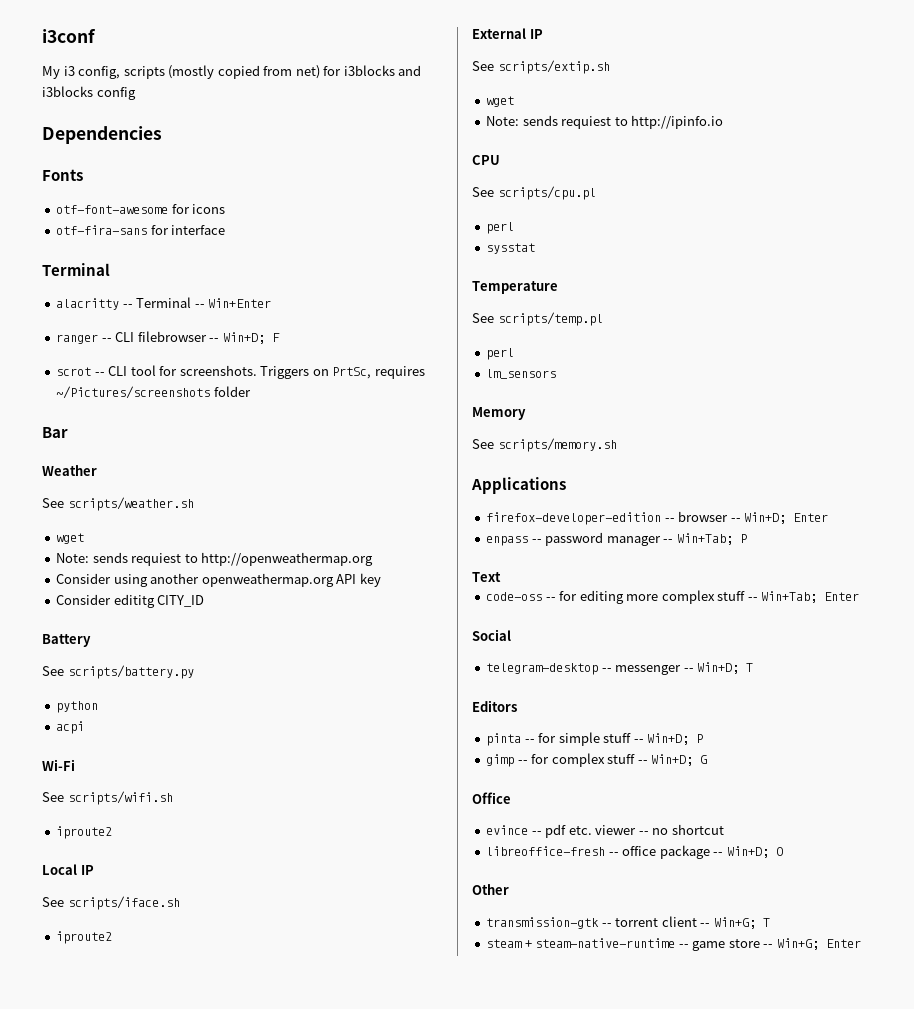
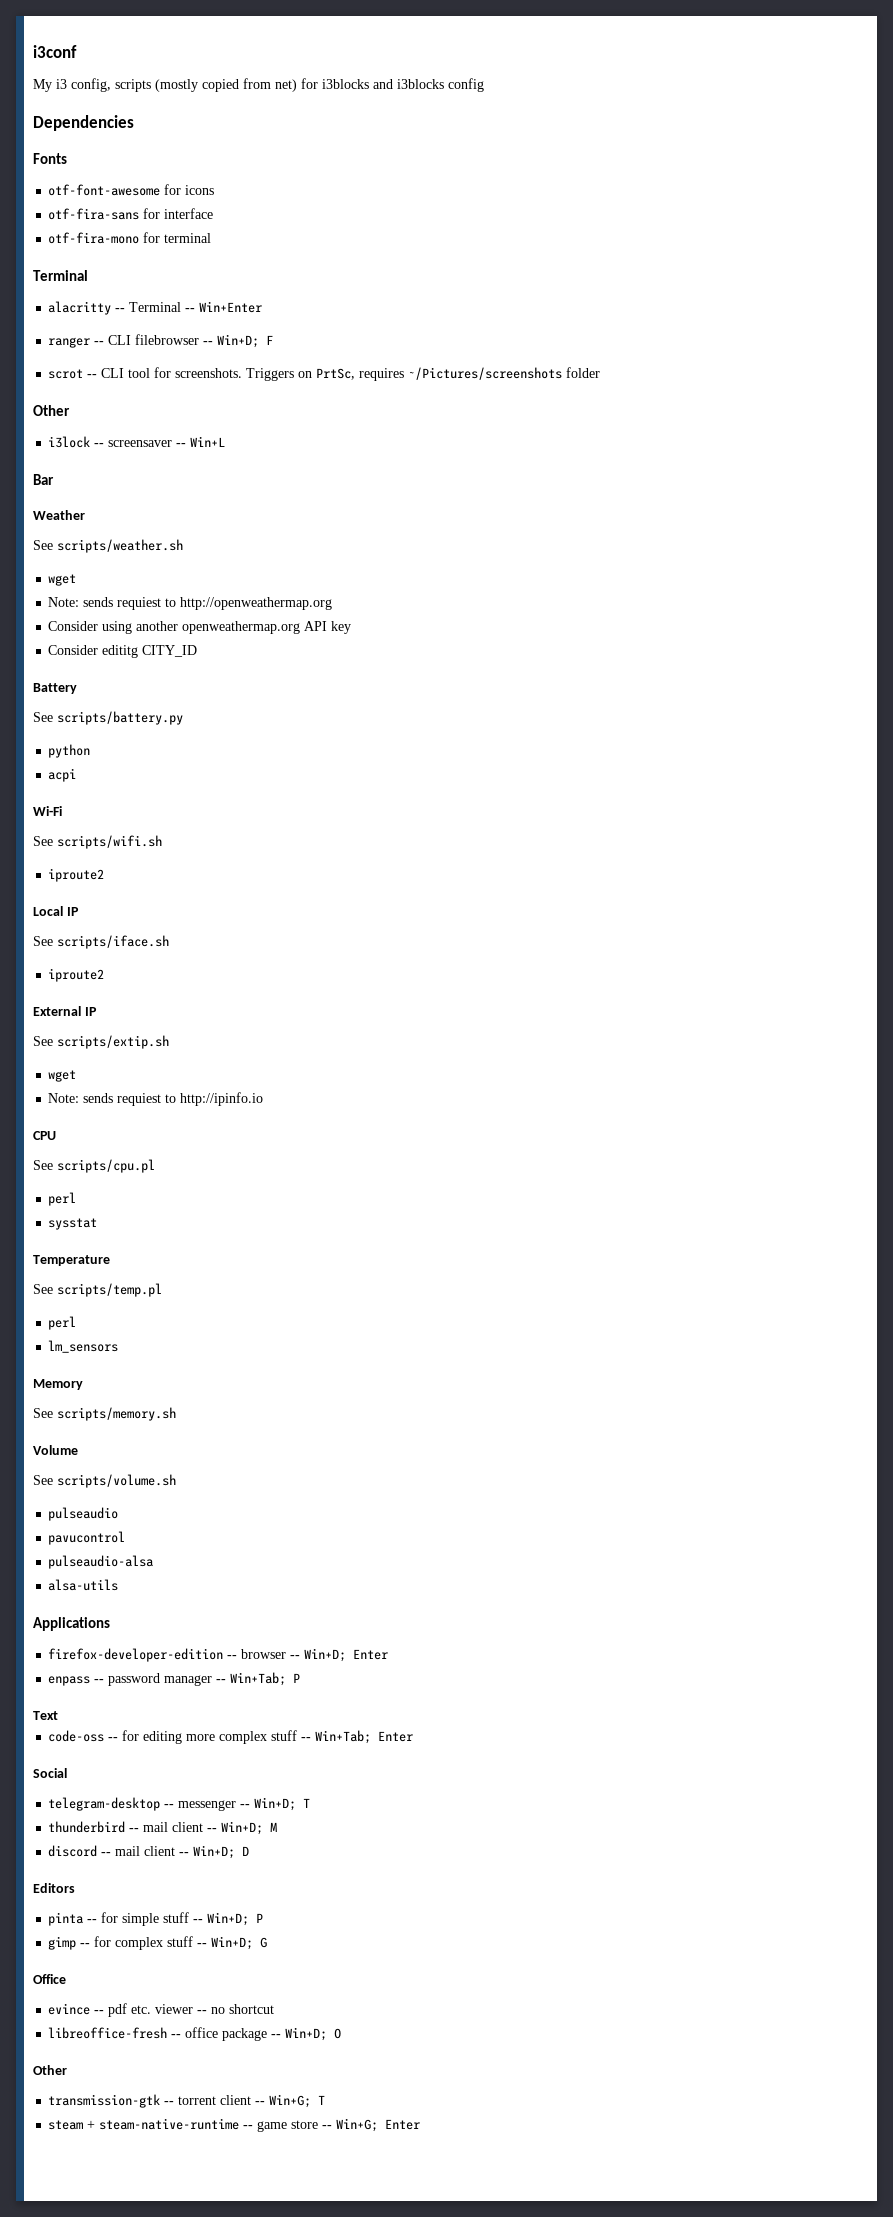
+ otf-fira-mono for terminal
  Triggers on PrtSc, requires ~/Pictures/screenshots folder
+ Other
+ i3lock -- screensaver -- Win+L
+ Volume
+ See scripts/volume.sh
+ pulseaudio
+ pavucontrol
+ pulseaudio-alsa
+ alsa-utils
+ thunderbird -- mail client -- Win+D; M
+ discord -- mail client -- Win+D; D

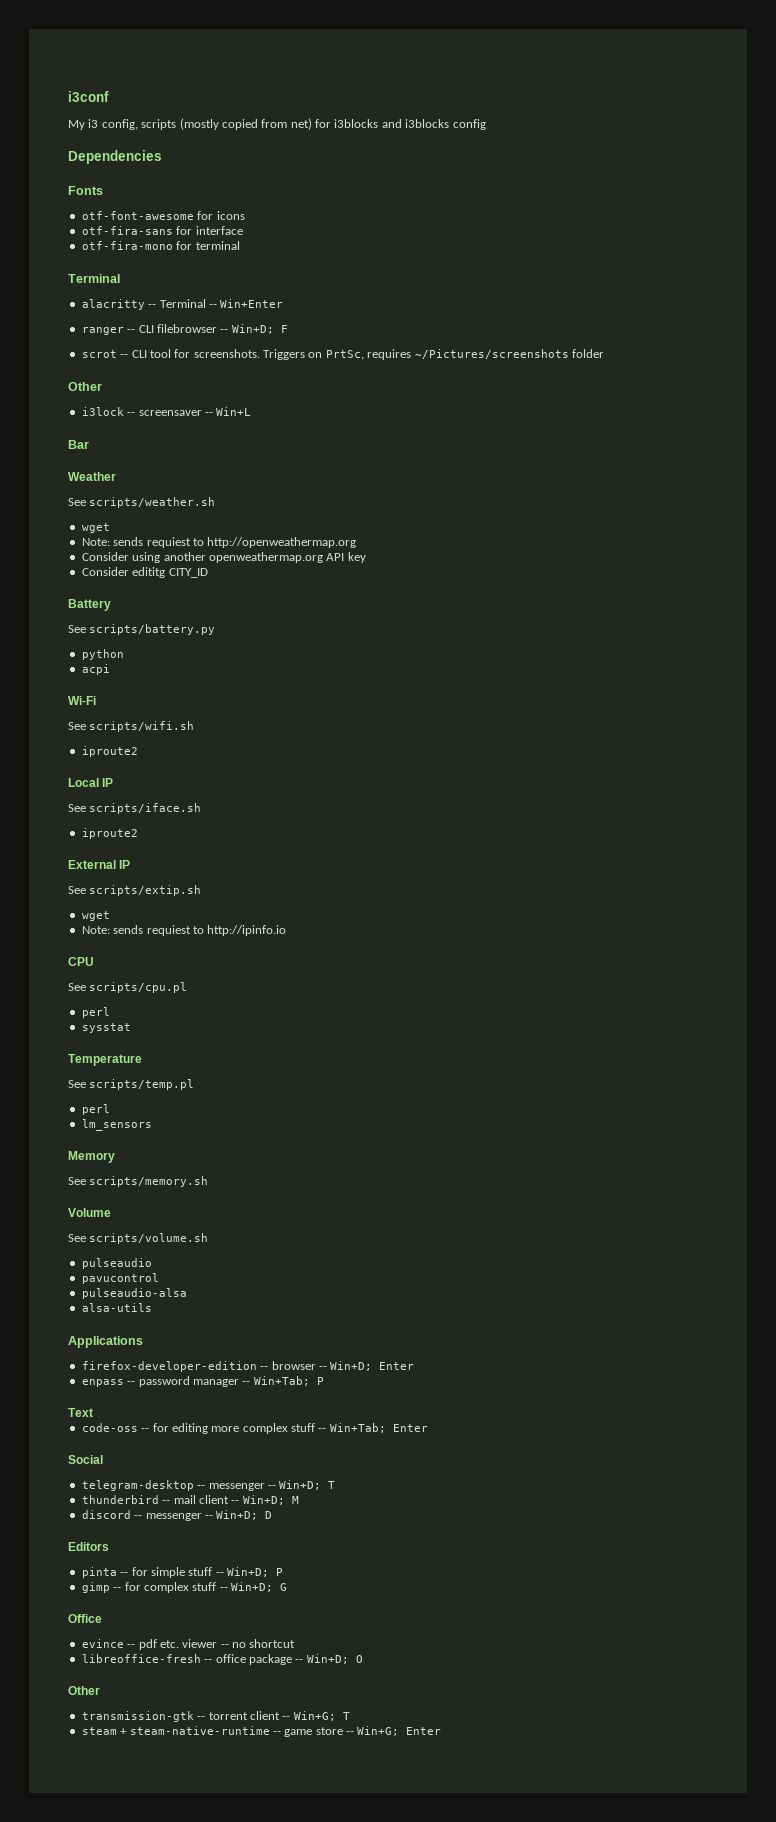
- discord -- mail client -- Win+D; D
+ discord -- messenger -- Win+D; D

